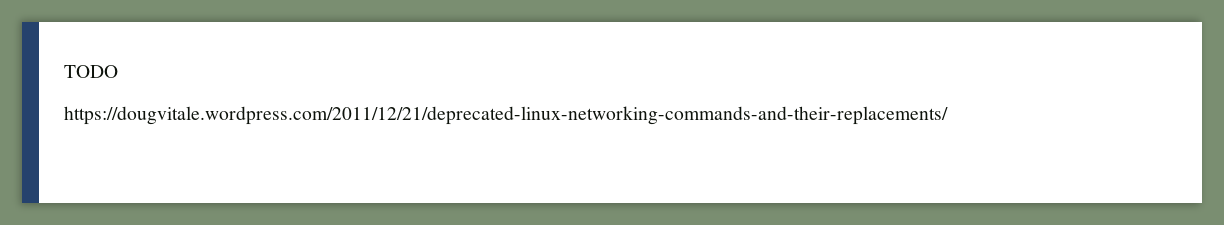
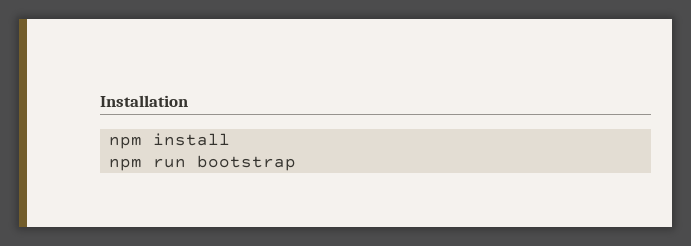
- TODO
- https://dougvitale.wordpress.com/2011/12/21/deprecated-linux-networking-commands-and-their-replacements/
+ Installation
+ npm install
+ npm run bootstrap

